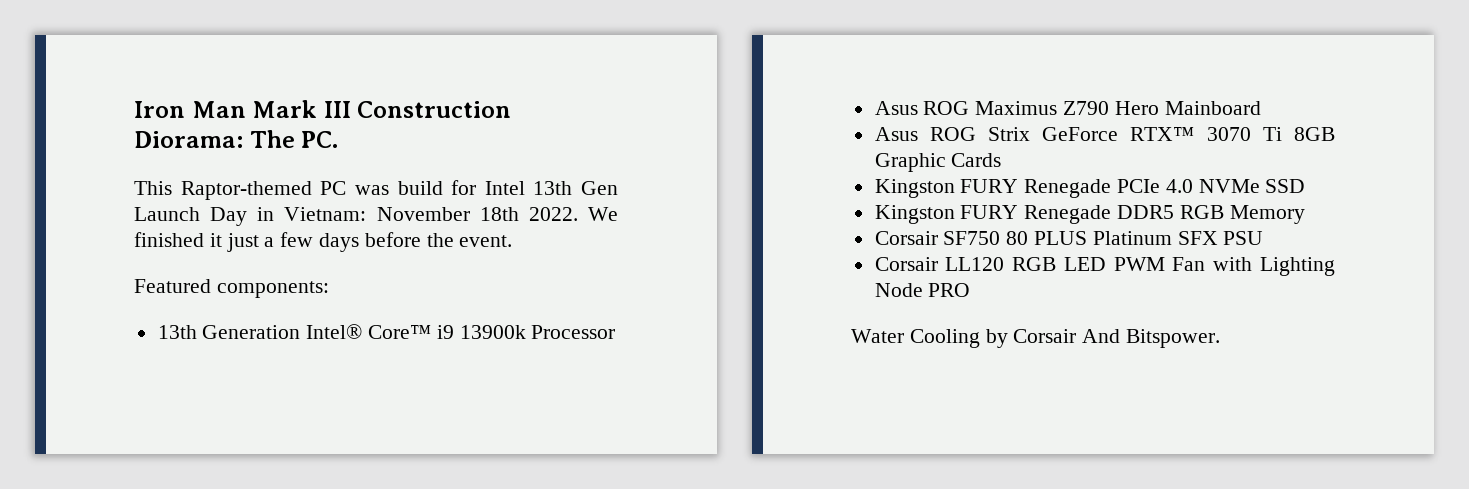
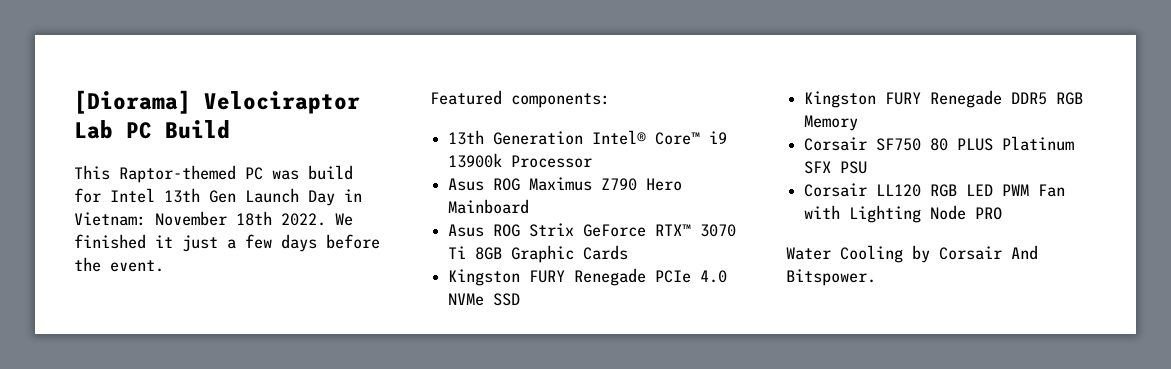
- Iron Man Mark III Construction Diorama: The PC.
+ [Diorama] Velociraptor Lab PC Build

